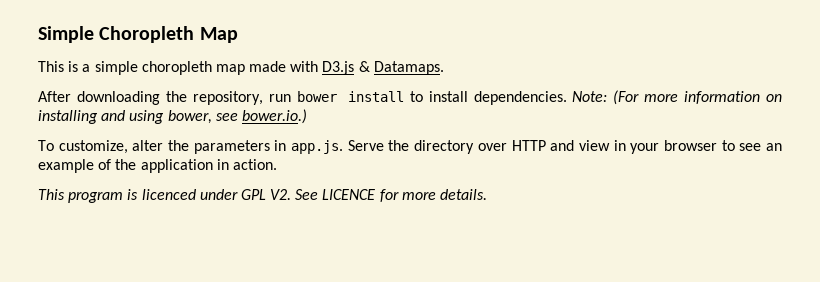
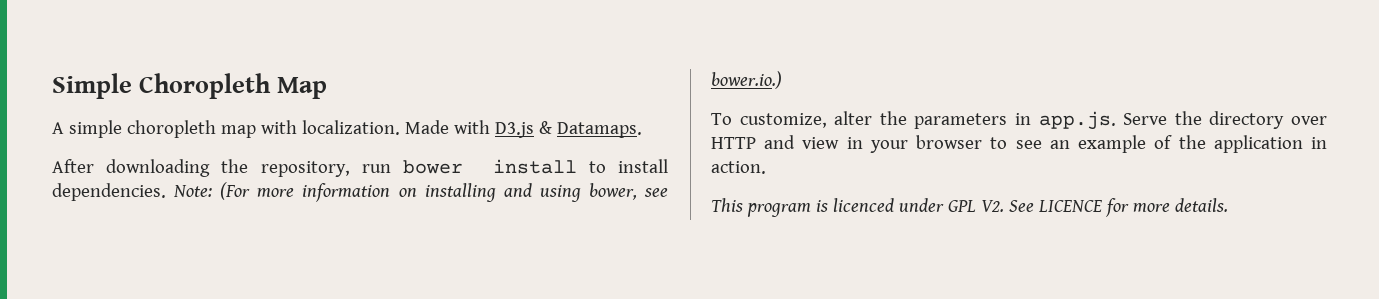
- This is a simple choropleth map made with D3.js & Datamaps.
+ A simple choropleth map with localization. Made with D3.js & Datamaps.

